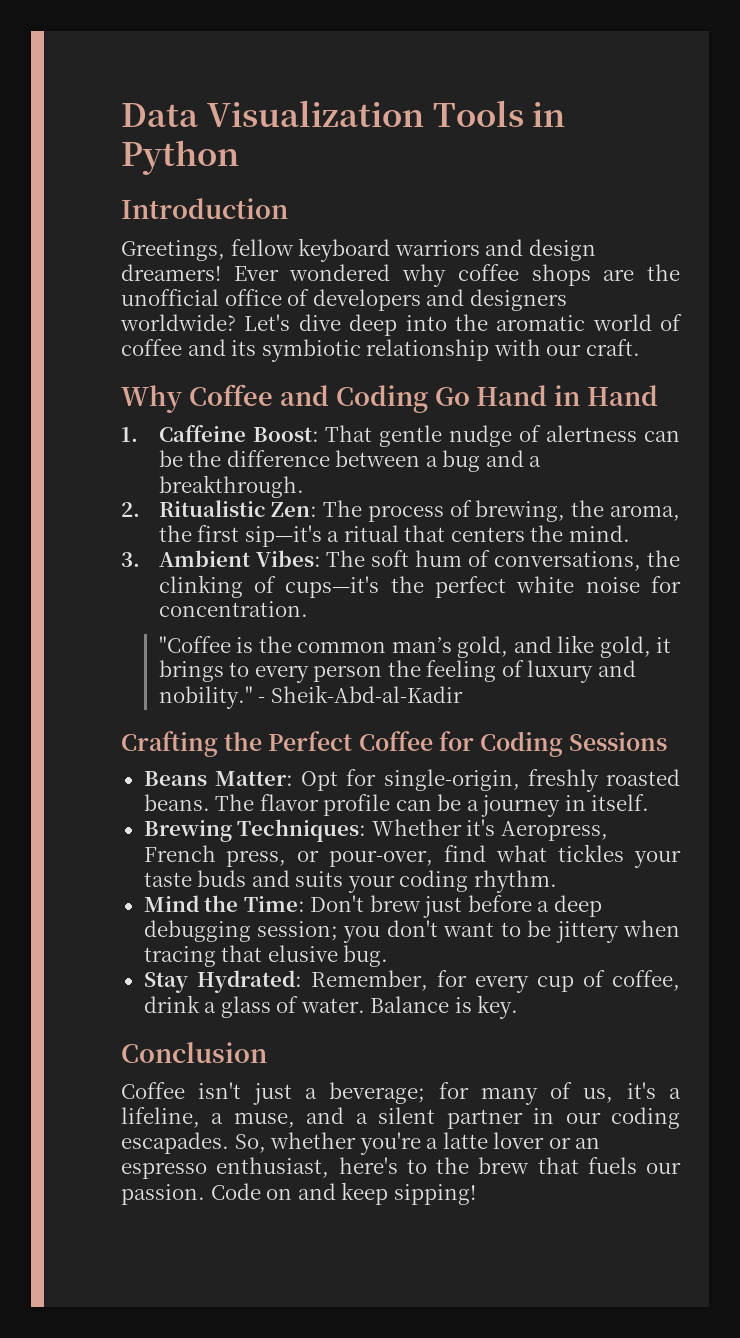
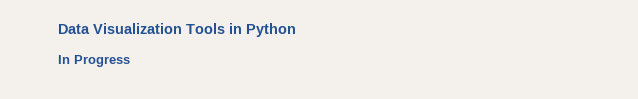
- Introduction
- Greetings, fellow keyboard warriors and design dreamers! Ever wondered why coffee shops are the unofficial office of developers and designers worldwide? Let's dive deep into the aromatic world of coffee and its symbiotic relationship with our craft.
- Why Coffee and Coding Go Hand in Hand
- 1. Caffeine Boost: That gentle nudge of alertness can be the difference between a bug and a breakthrough.
- 2. Ritualistic Zen: The process of brewing, the aroma, the first sip—it's a ritual that centers the mind.
- 3. Ambient Vibes: The soft hum of conversations, the clinking of cups—it's the perfect white noise for concentration.
- "Coffee is the common man’s gold, and like gold, it brings to every person the feeling of luxury and nobility." - Sheik-Abd-al-Kadir
- Crafting the Perfect Coffee for Coding Sessions
- Beans Matter: Opt for single-origin, freshly roasted beans. The flavor profile can be a journey in itself.
- Brewing Techniques: Whether it's Aeropress, French press, or pour-over, find what tickles your taste buds and suits your coding rhythm.
- Mind the Time: Don't brew just before a deep debugging session; you don't want to be jittery when tracing that elusive bug.
- Stay Hydrated: Remember, for every cup of coffee, drink a glass of water. Balance is key.
- Conclusion
- Coffee isn't just a beverage; for many of us, it's a lifeline, a muse, and a silent partner in our coding escapades. So, whether you're a latte lover or an espresso enthusiast, here's to the brew that fuels our passion. Code on and keep sipping!
+ In Progress

